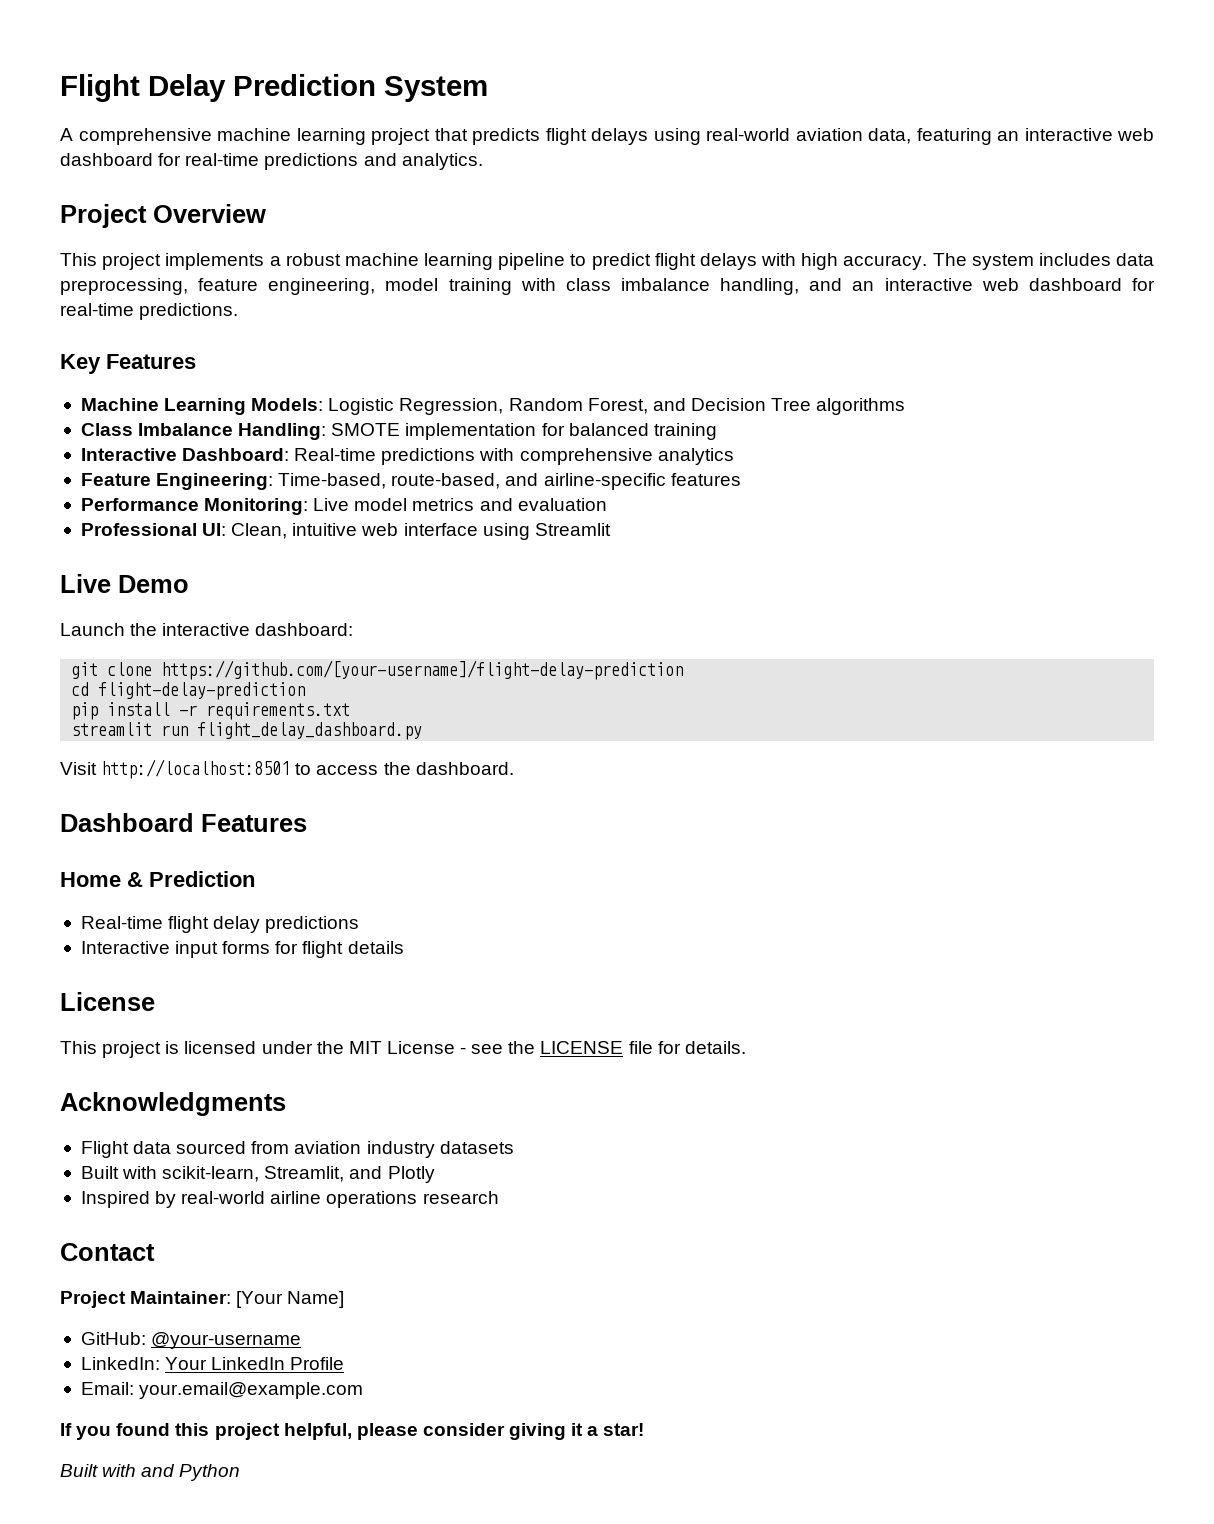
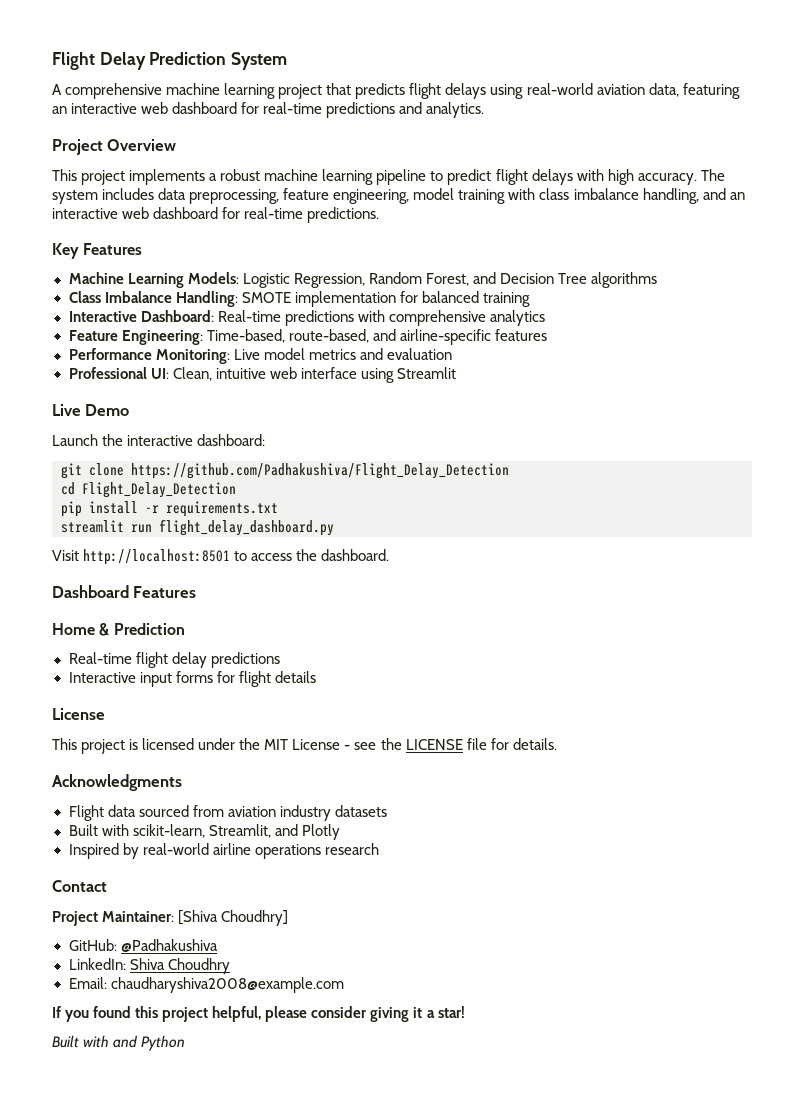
- git clone https://github.com/[your-username]/flight-delay-prediction
+ git clone https://github.com/Padhakushiva/Flight_Delay_Detection
- cd flight-delay-prediction
+ cd Flight_Delay_Detection
- Project Maintainer: [Your Name]
+ Project Maintainer: [Shiva Choudhry]
- GitHub: @your-username
+ GitHub: @Padhakushiva
- LinkedIn: Your LinkedIn Profile
+ LinkedIn: Shiva Choudhry
- Email: your.email@example.com
+ Email: chaudharyshiva2008@example.com

